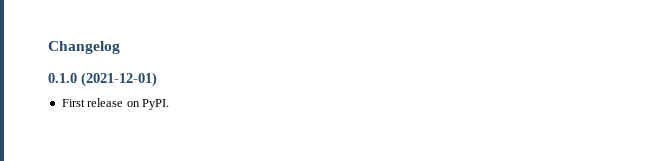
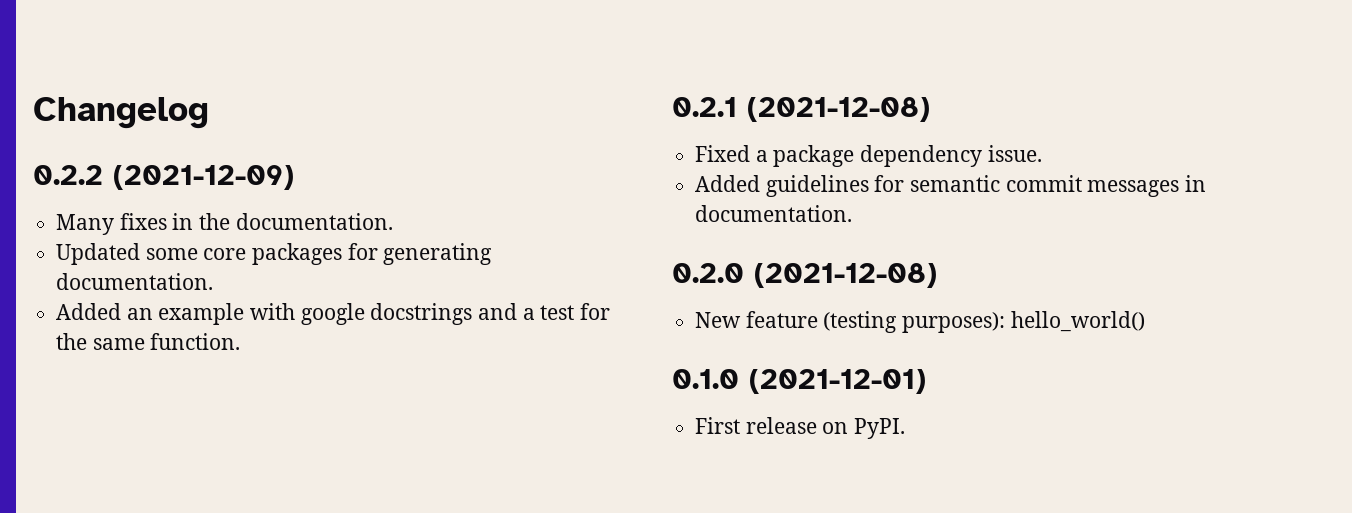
+ 0.2.2 (2021-12-09)
+ Many fixes in the documentation.
+ Updated some core packages for generating documentation.
+ Added an example with google docstrings and a test for the same function.
+ 0.2.1 (2021-12-08)
+ Fixed a package dependency issue.
+ Added guidelines for semantic commit messages in documentation.
+ 0.2.0 (2021-12-08)
+ New feature (testing purposes): hello_world()

